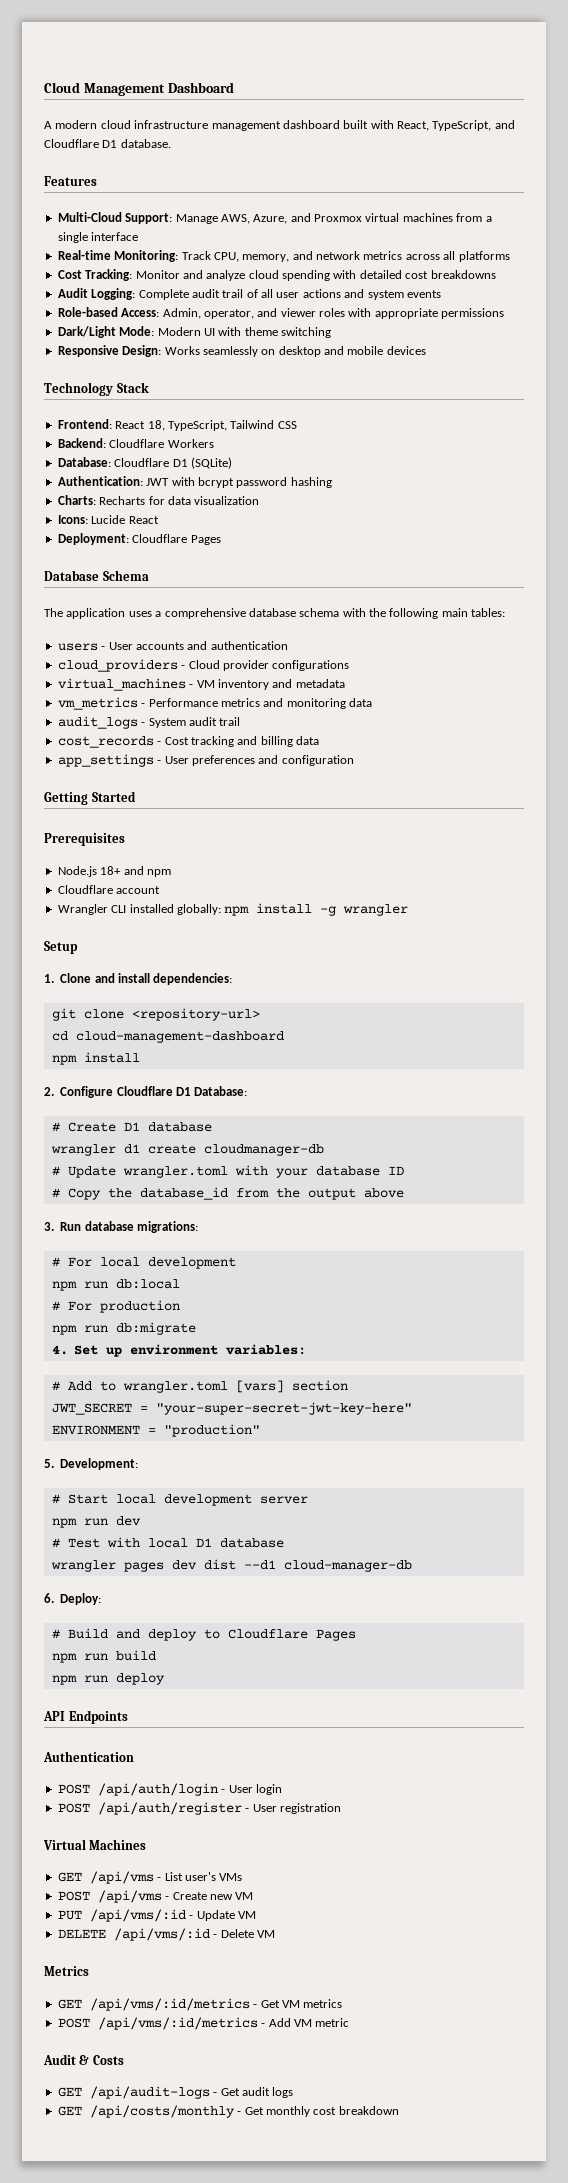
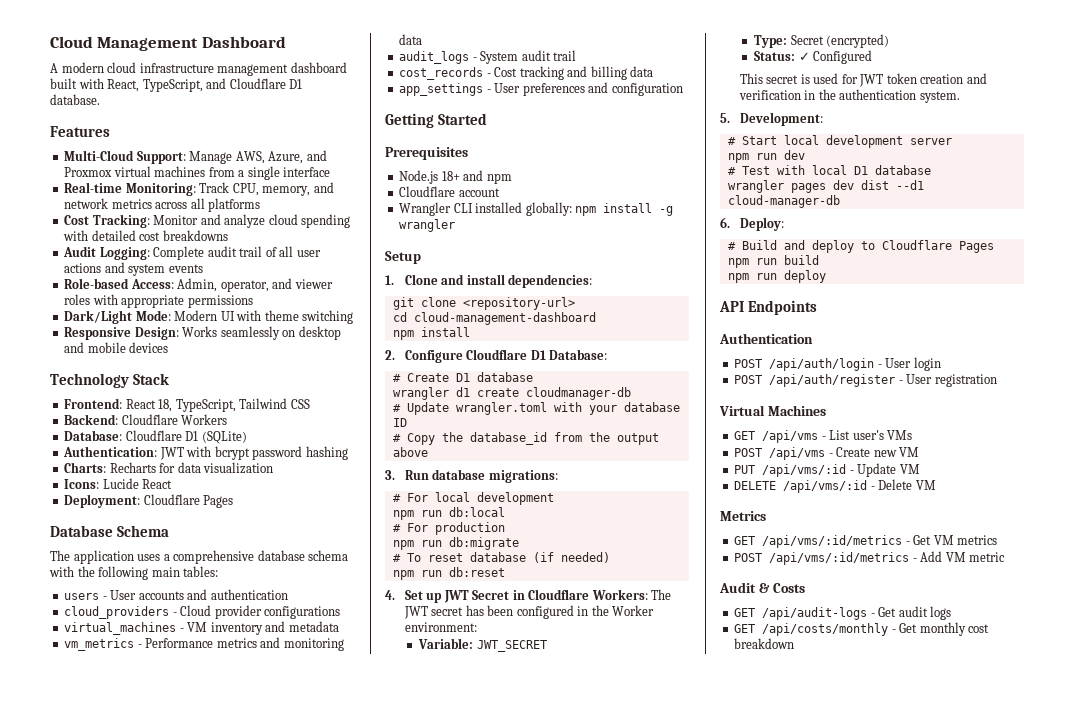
- 4. Set up environment variables:
- # Add to wrangler.toml [vars] section
- JWT_SECRET = "your-super-secret-jwt-key-here"
- ENVIRONMENT = "production"
+ # To reset database (if needed)
+ npm run db:reset
+ 4. Set up JWT Secret in Cloudflare Workers: The JWT secret has been configured in the Worker environment:
+ Variable: JWT_SECRET
+ Type: Secret (encrypted)
+ Status: ✓ Configured
+ This secret is used for JWT token creation and verification in the authentication system.

